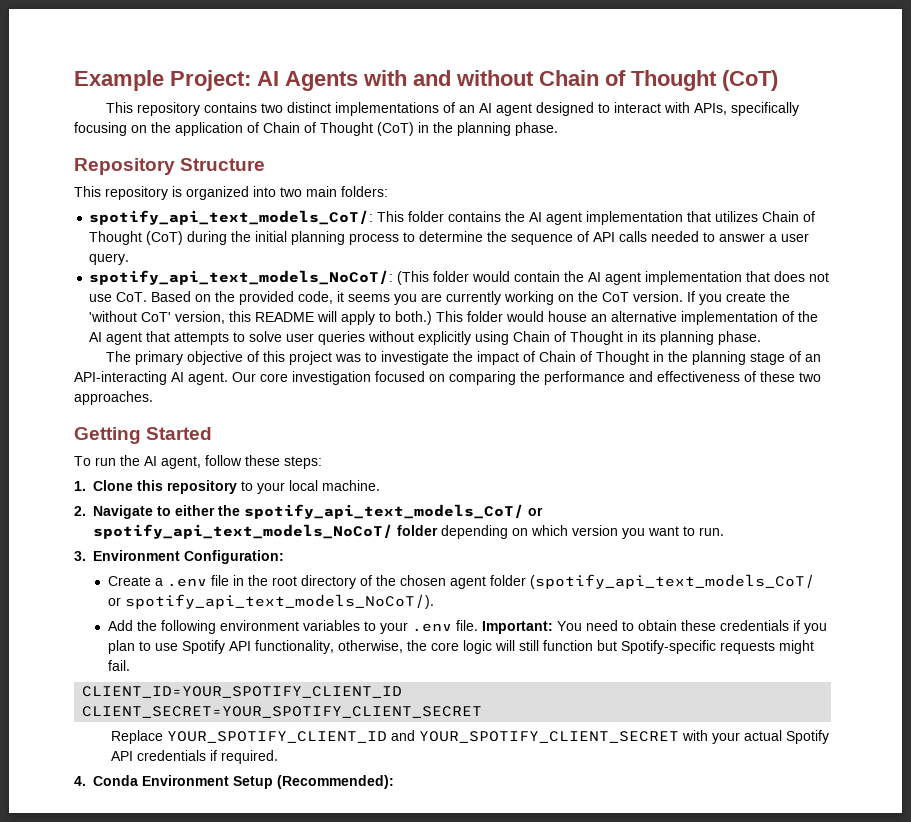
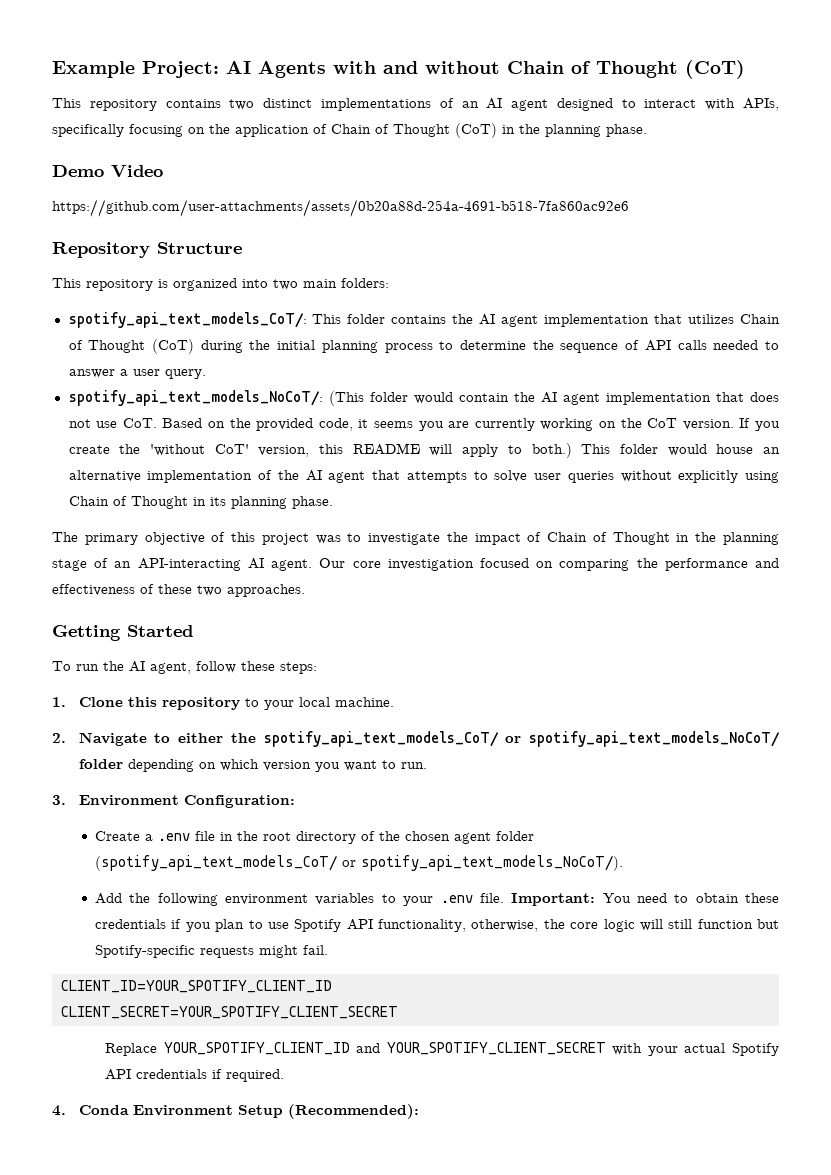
+ Demo Video
+ https://github.com/user-attachments/assets/0b20a88d-254a-4691-b518-7fa860ac92e6

